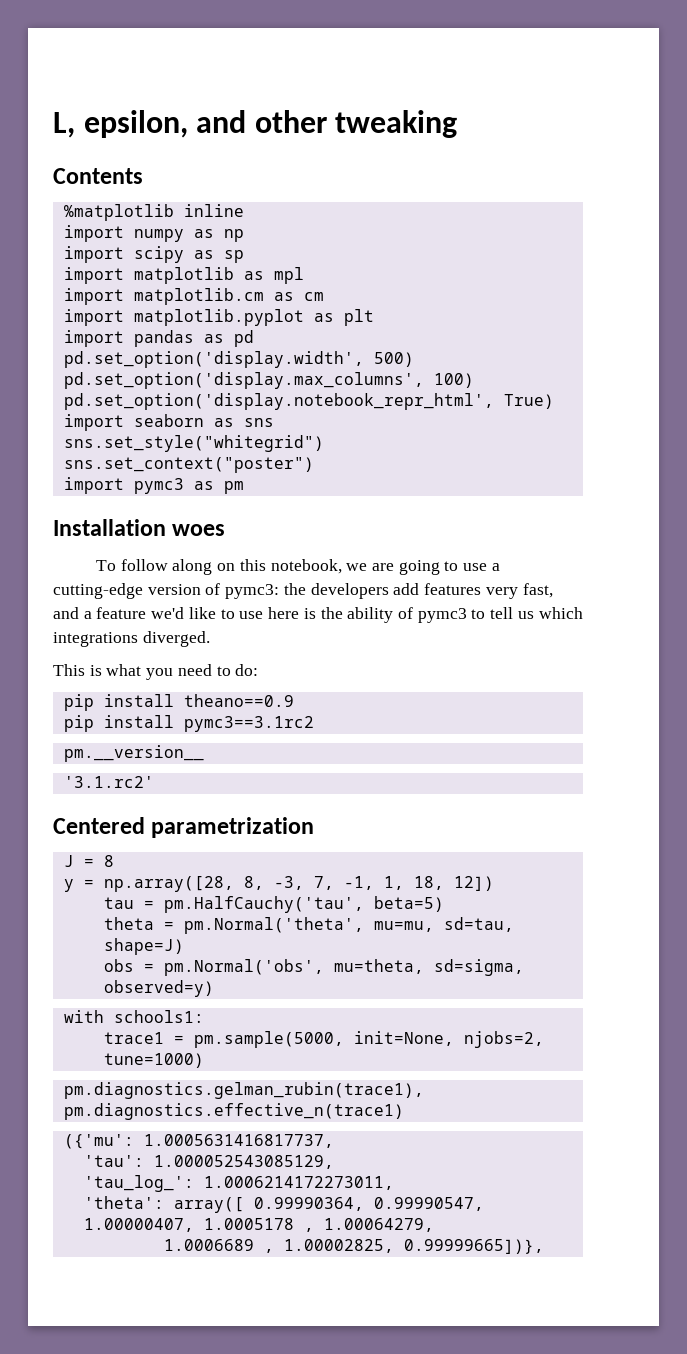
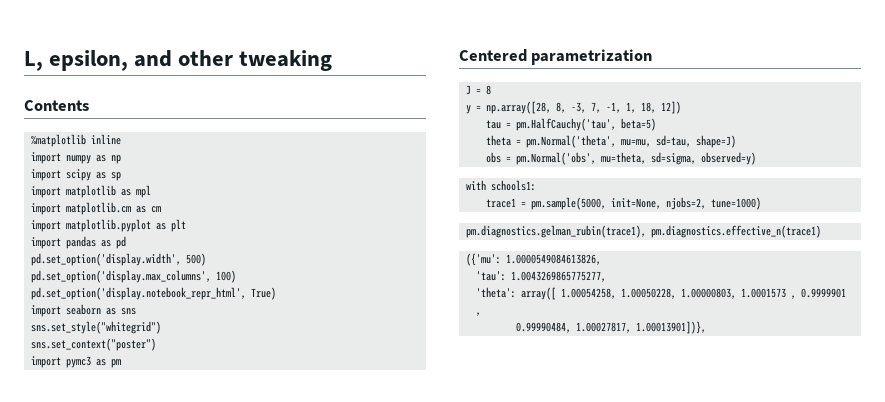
- Installation woes
- To follow along on this notebook, we are going to use a cutting-edge version of pymc3: the developers add features very fast, and a feature we'd like to use here is the ability of pymc3 to tell us which integrations diverged.
- This is what you need to do:
- pip install theano==0.9
- pip install pymc3==3.1rc2
- pm.__version__
- '3.1.rc2'
- ({'mu': 1.0005631416817737,
+ ({'mu': 1.0000549084613826,
- 'tau': 1.000052543085129,
- 'tau_log_': 1.0006214172273011,
+ 'tau': 1.0043269865775277,
- 'theta': array([ 0.99990364, 0.99990547, 1.00000407, 1.0005178 , 1.00064279,
- 1.0006689 , 1.00002825, 0.99999665])},
+ 'theta': array([ 1.00054258, 1.00050228, 1.00000803, 1.0001573 , 0.9999901 ,
+ 0.99990484, 1.00027817, 1.00013901])},

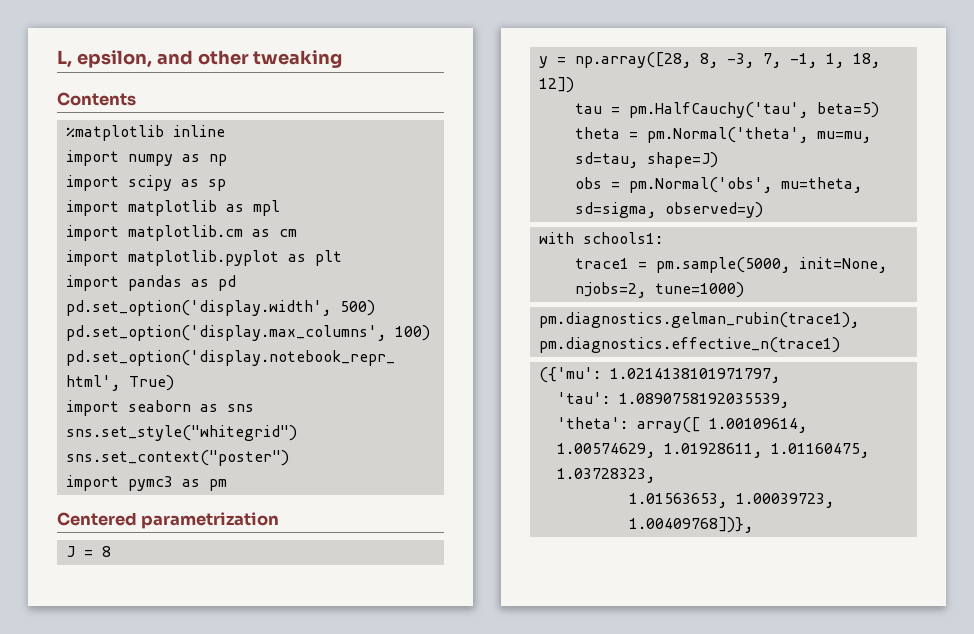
- ({'mu': 1.0000549084613826,
+ ({'mu': 1.0214138101971797,
- 'tau': 1.0043269865775277,
+ 'tau': 1.0890758192035539,
- 'theta': array([ 1.00054258, 1.00050228, 1.00000803, 1.0001573 , 0.9999901 ,
- 0.99990484, 1.00027817, 1.00013901])},
+ 'theta': array([ 1.00109614, 1.00574629, 1.01928611, 1.01160475, 1.03728323,
+ 1.01563653, 1.00039723, 1.00409768])},

